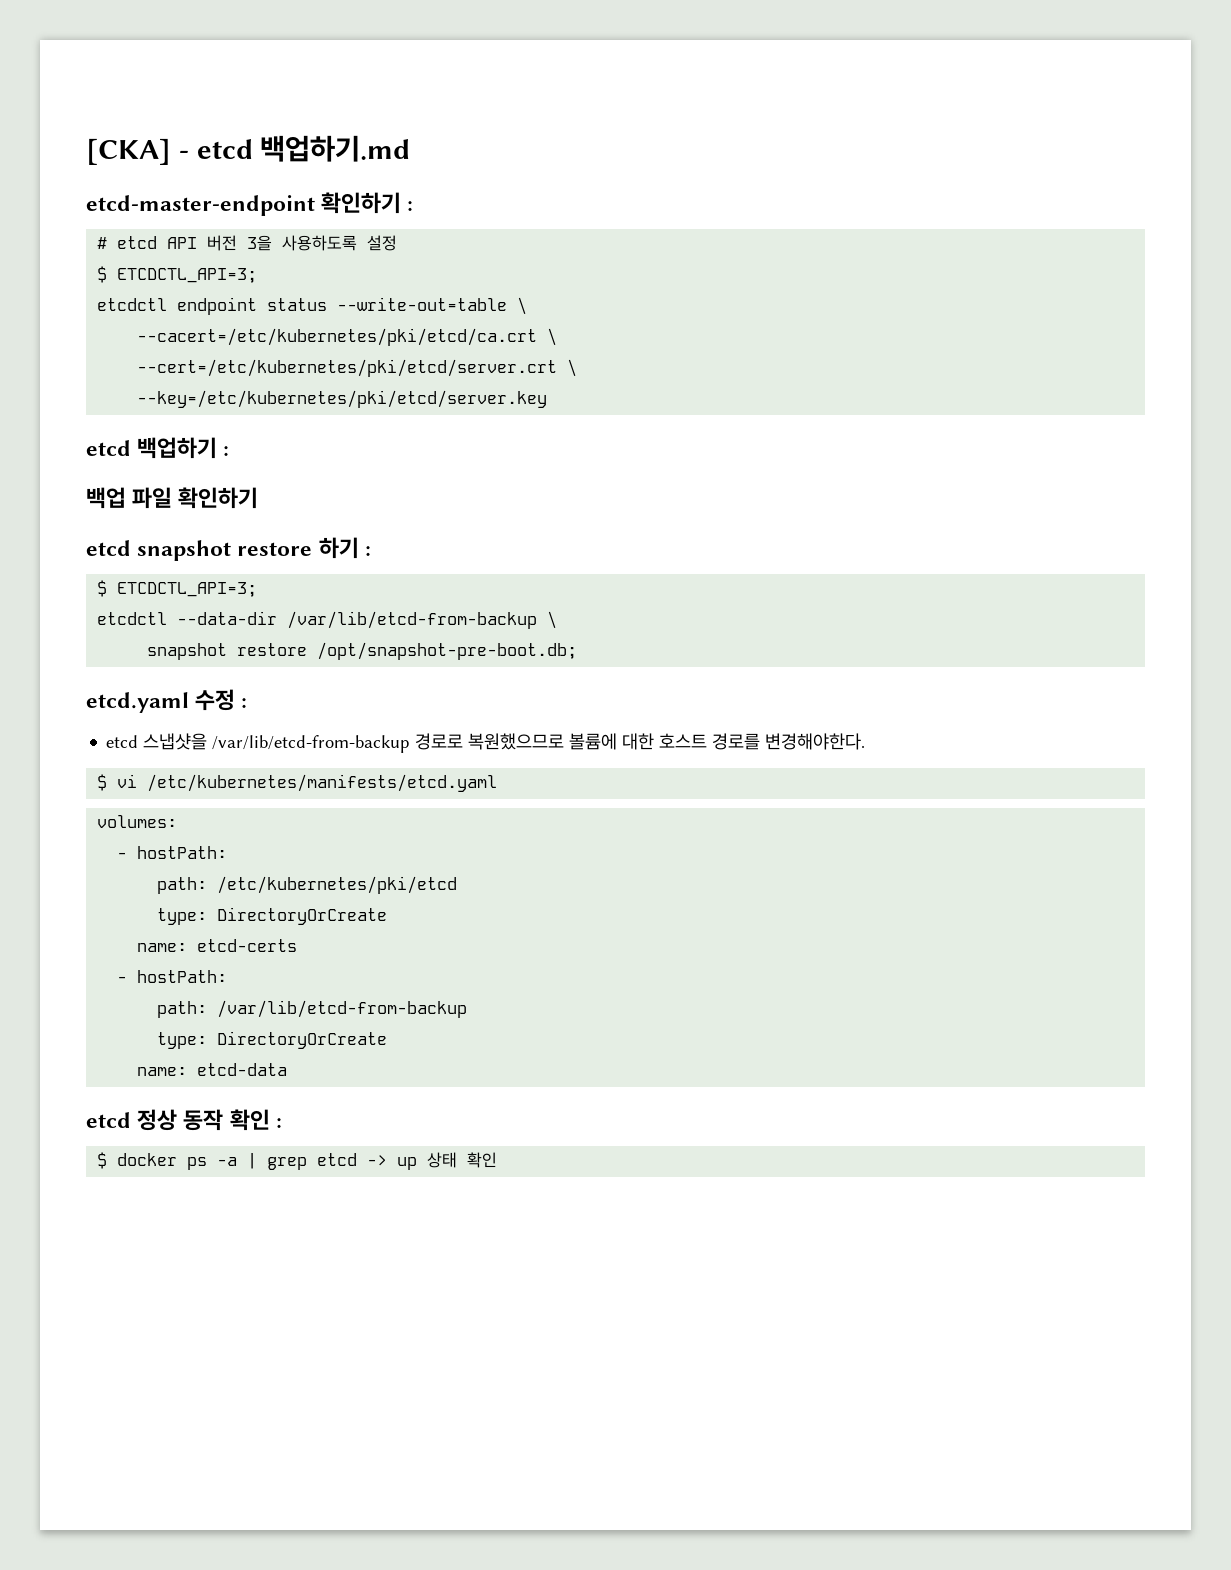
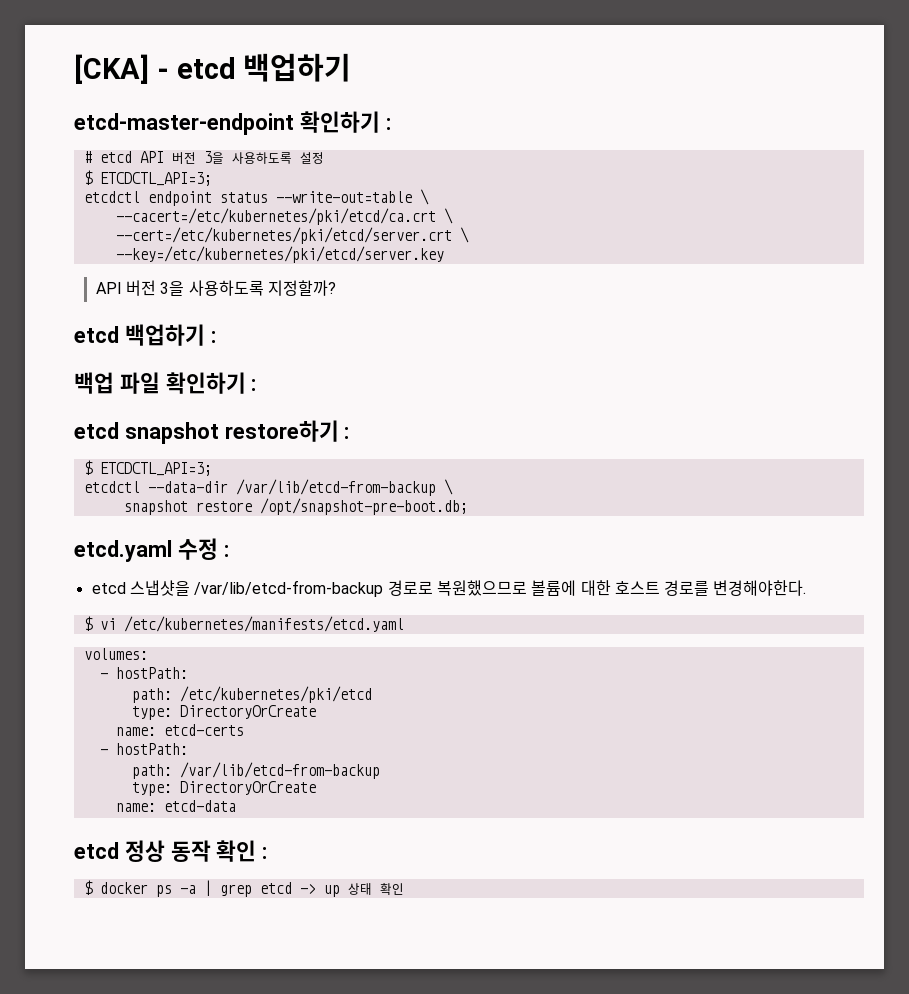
- [CKA] - etcd 백업하기.md
+ [CKA] - etcd 백업하기
+ API 버전 3을 사용하도록 지정할까?
- 백업 파일 확인하기
+ 백업 파일 확인하기 :
- etcd snapshot restore 하기 :
+ etcd snapshot restore하기 :

